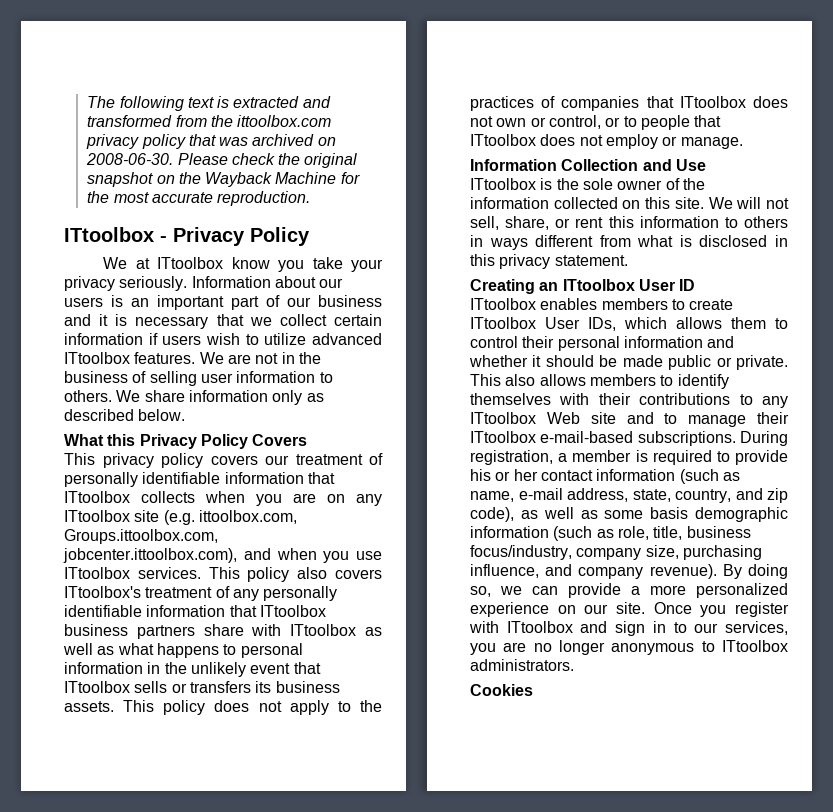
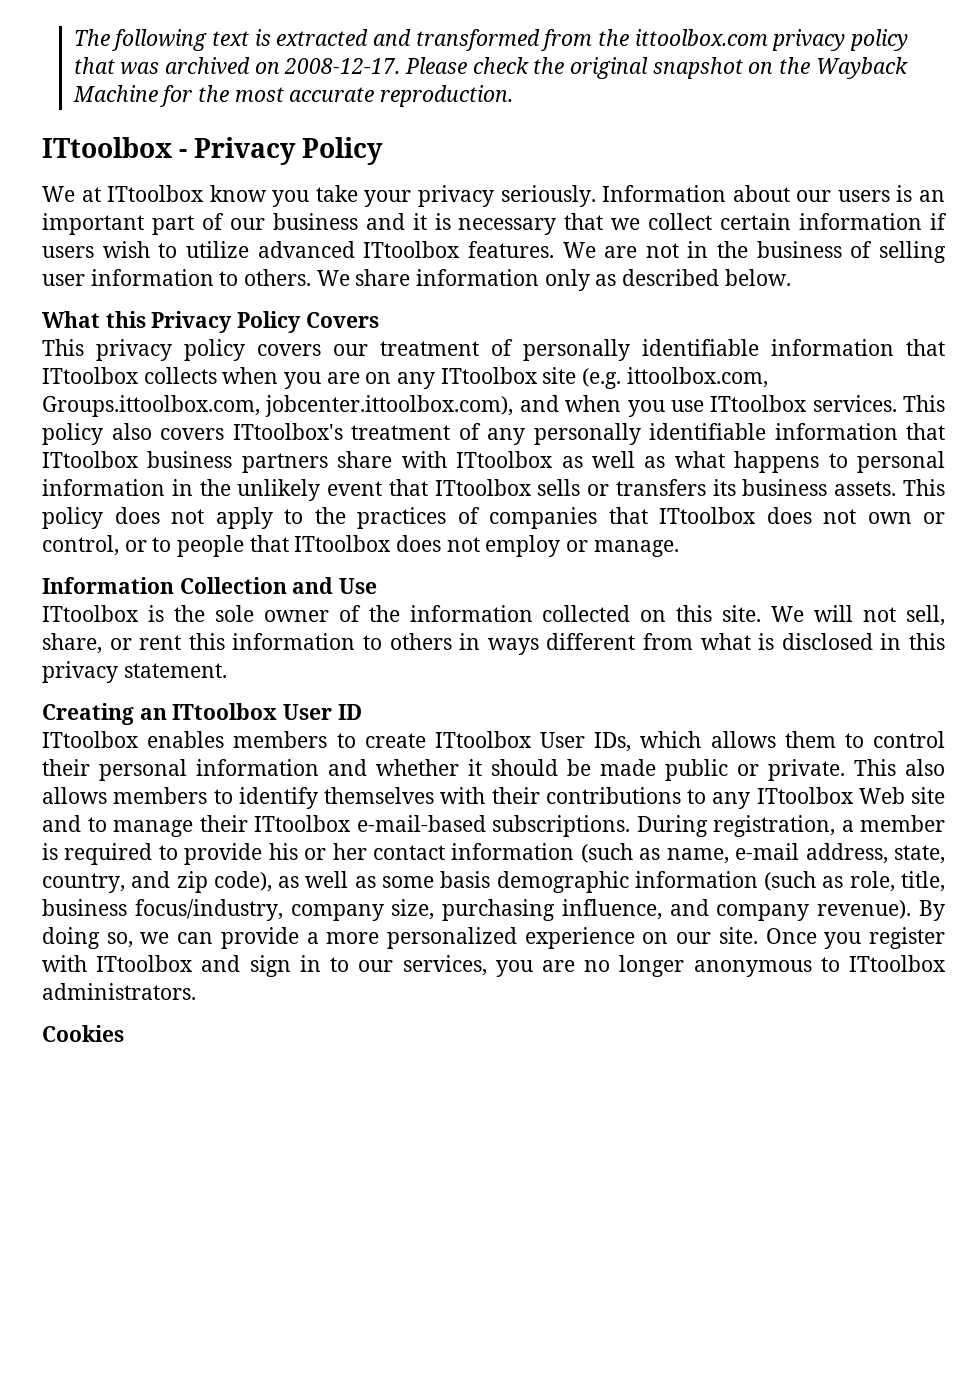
- The following text is extracted and transformed from the ittoolbox.com privacy policy that was archived on 2008-06-30.
+ The following text is extracted and transformed from the ittoolbox.com privacy policy that was archived on 2008-12-17.

